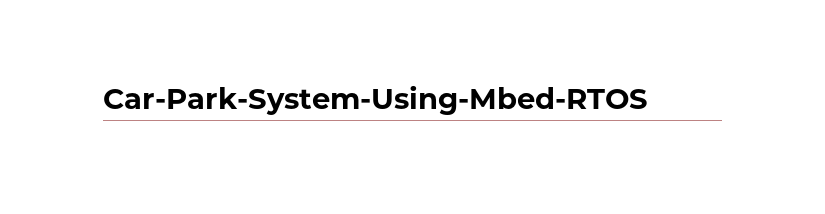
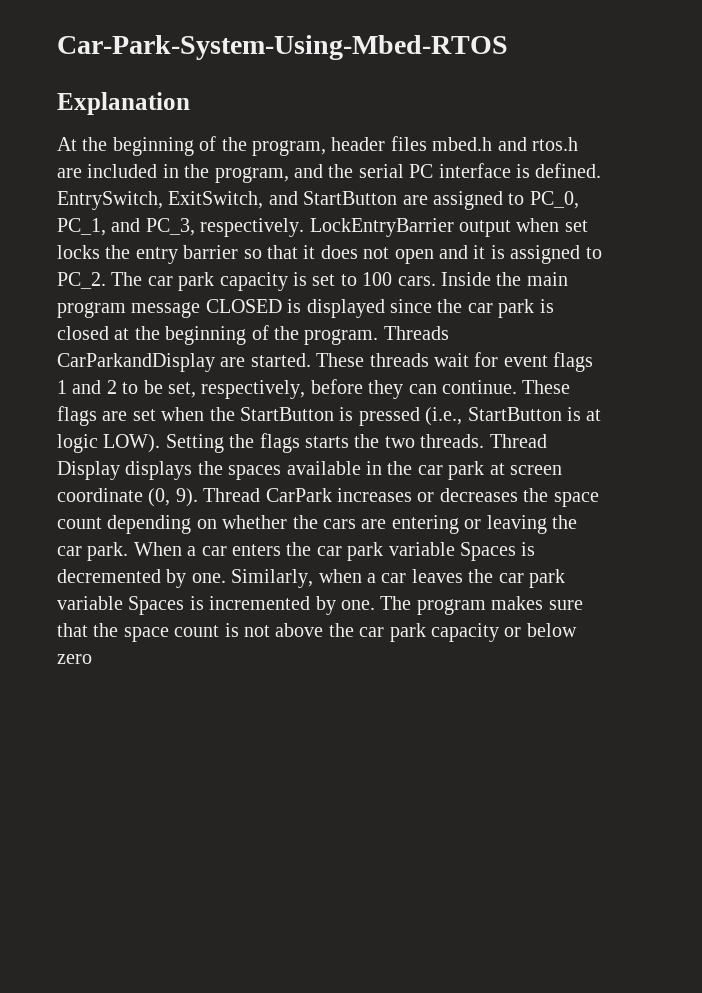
+ Explanation
+ At the beginning of the program, header files mbed.h and rtos.h are included in the program, and the serial PC interface is defined. EntrySwitch, ExitSwitch, and StartButton are assigned to PC_0, PC_1, and PC_3, respectively. LockEntryBarrier output when set locks the entry barrier so that it does not open and it is assigned to PC_2. The car park capacity is set to 100 cars. Inside the main program message CLOSED is displayed since the car park is closed at the beginning of the program. Threads CarParkandDisplay are started. These threads wait for event flags 1 and 2 to be set, respectively, before they can continue. These flags are set when the StartButton is pressed (i.e., StartButton is at logic LOW). Setting the flags starts the two threads. Thread Display displays the spaces available in the car park at screen coordinate (0, 9). Thread CarPark increases or decreases the space count depending on whether the cars are entering or leaving the car park. When a car enters the car park variable Spaces is decremented by one. Similarly, when a car leaves the car park variable Spaces is incremented by one. The program makes sure that the space count is not above the car park capacity or below zero

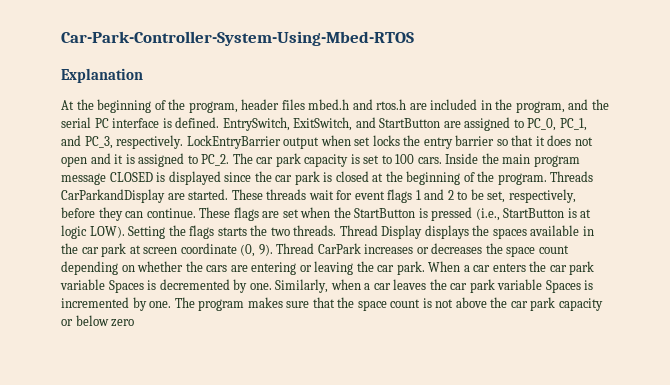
- Car-Park-System-Using-Mbed-RTOS
+ Car-Park-Controller-System-Using-Mbed-RTOS

